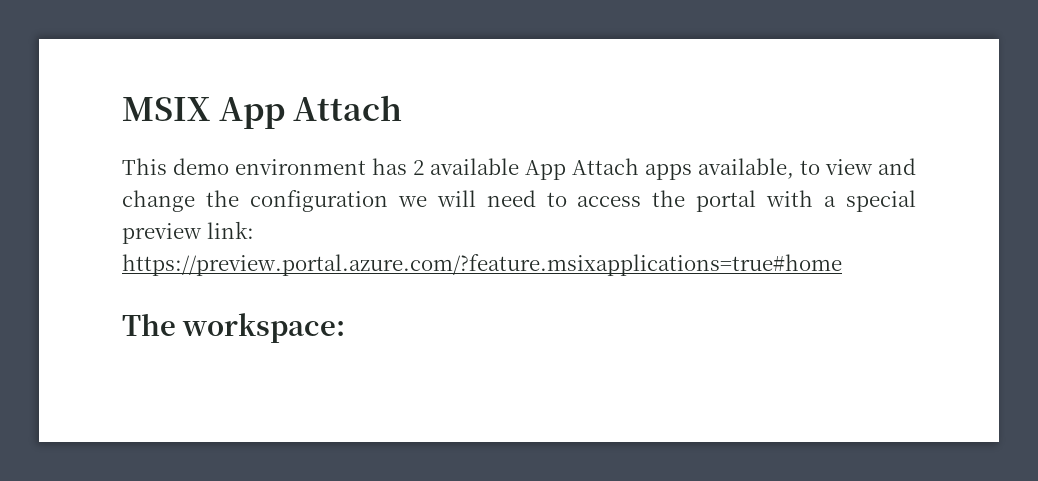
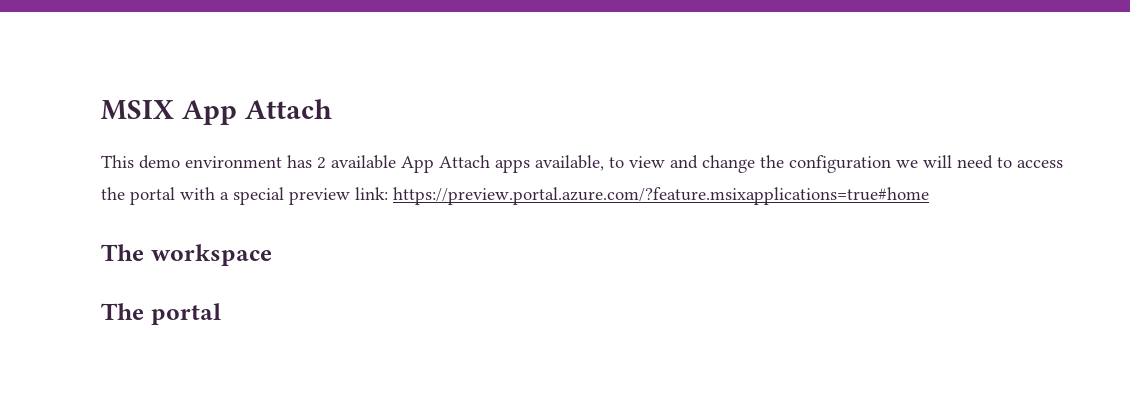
- The workspace:
+ The workspace
+ The portal

